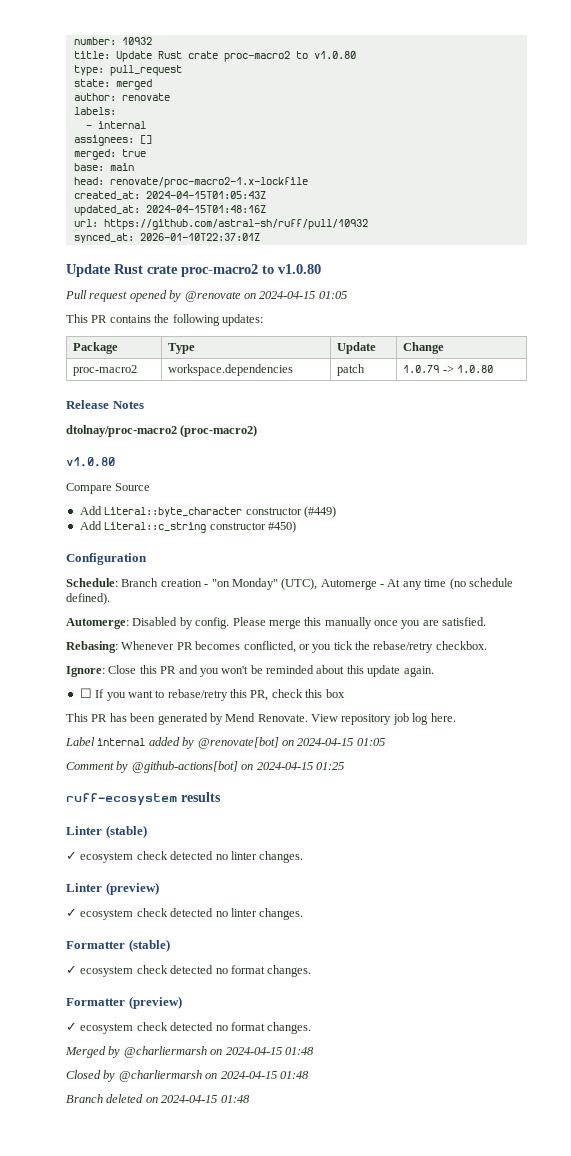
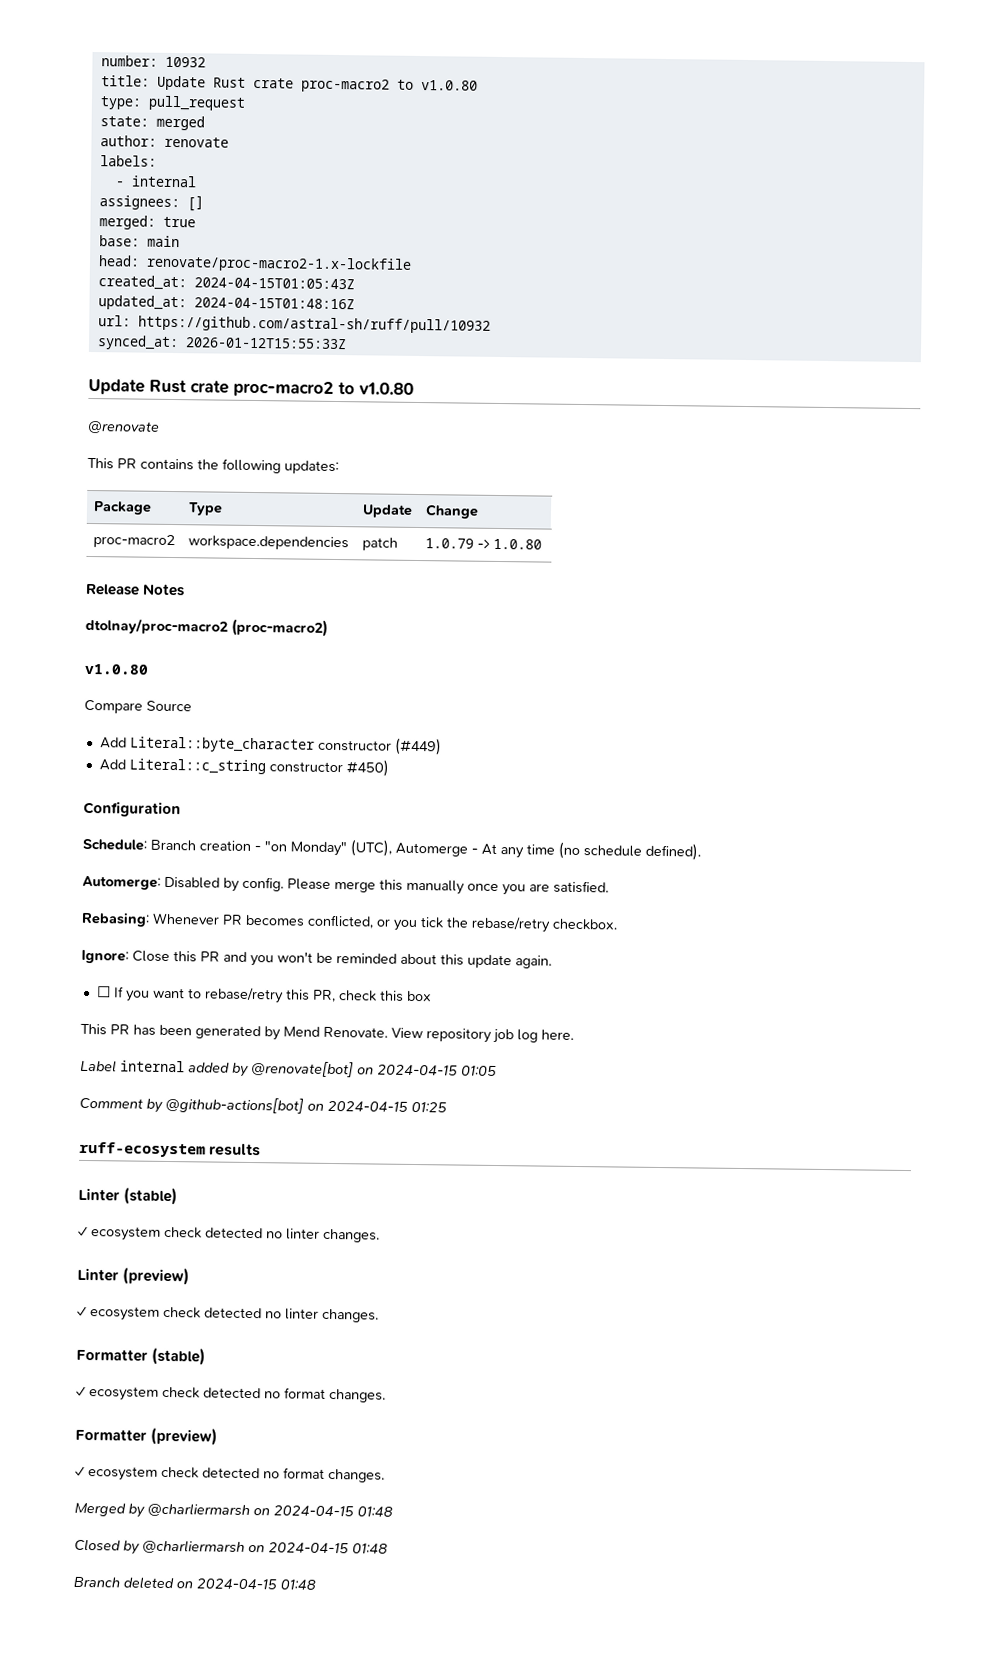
- synced_at: 2026-01-10T22:37:01Z
+ synced_at: 2026-01-12T15:55:33Z
  Update Rust crate proc-macro2 to v1.0.80
- Pull request opened by @renovate on 2024-04-15 01:05
+ @renovate

